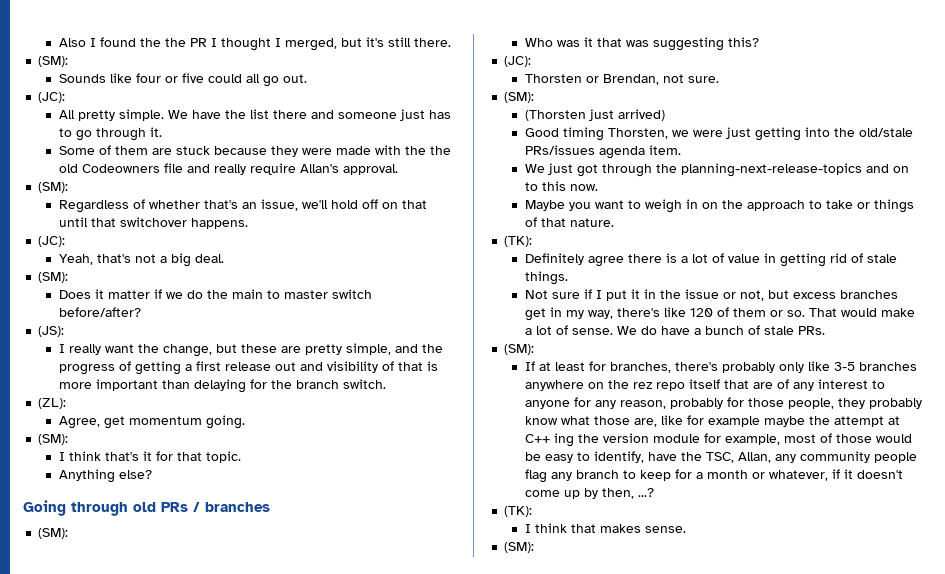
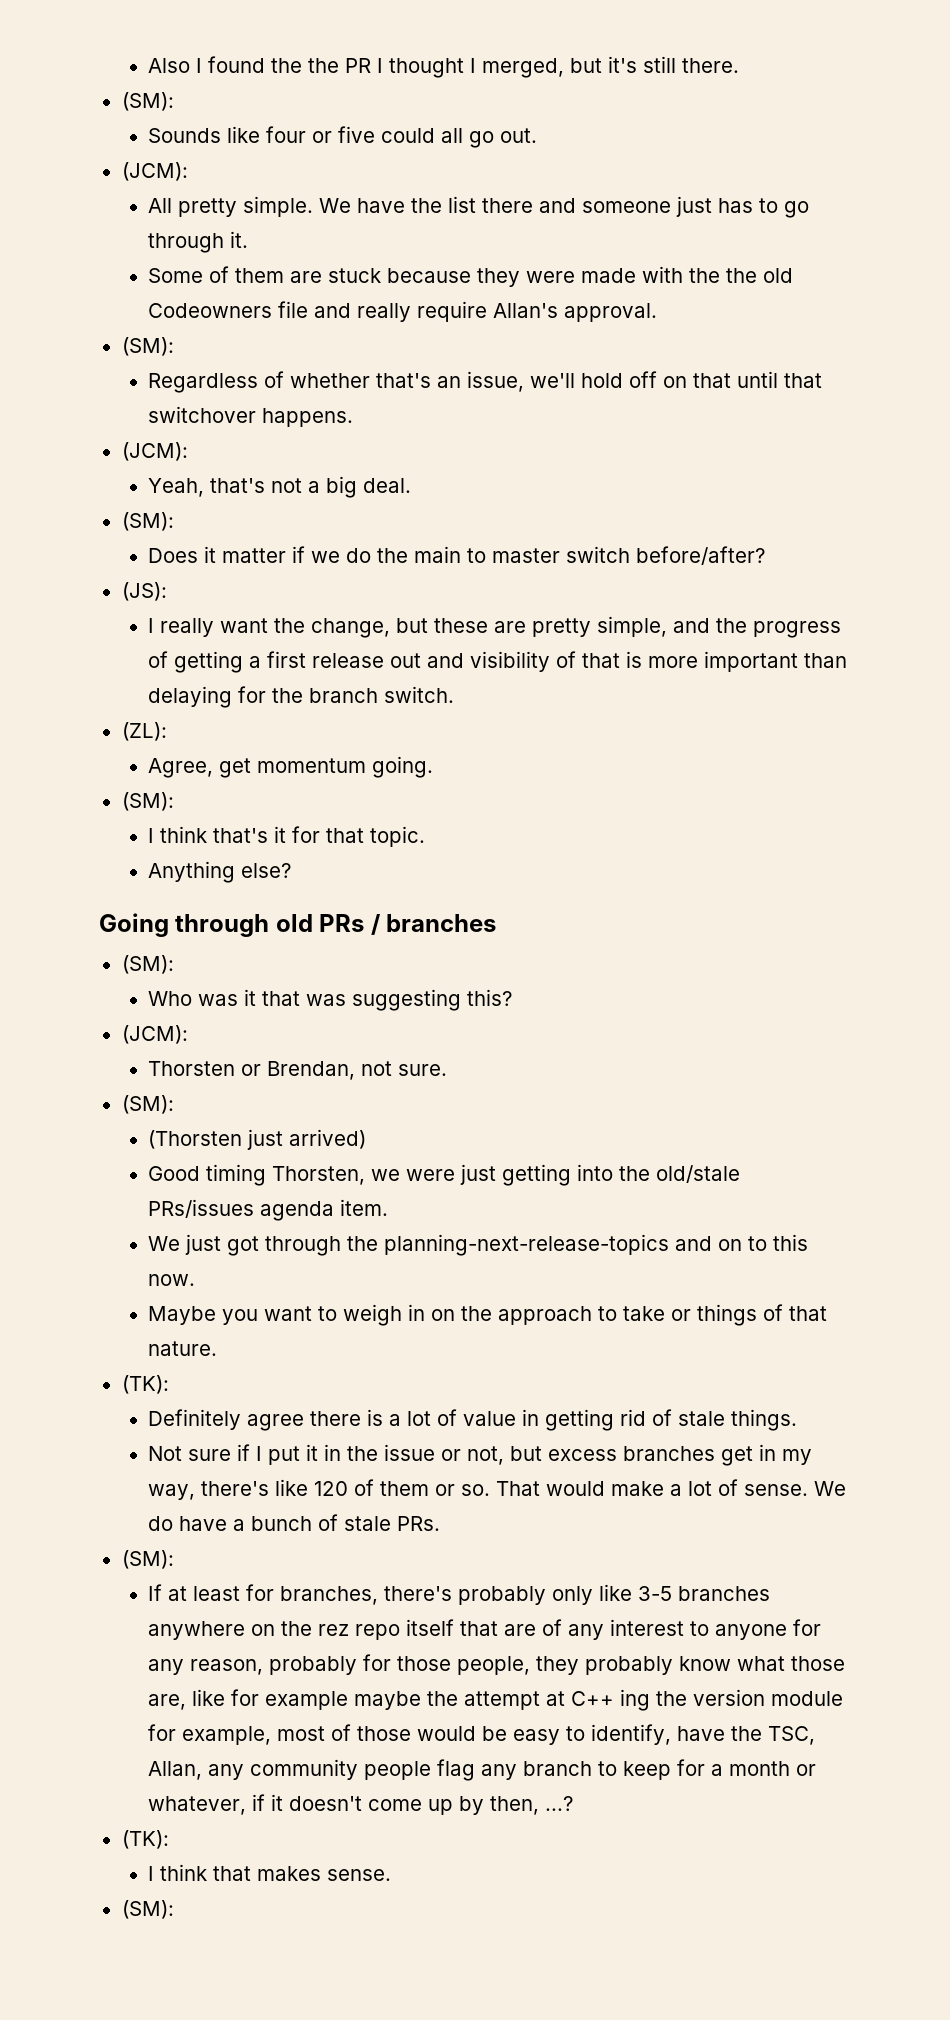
  Sounds like four or five could all go out.
- (JC):
+ (JCM):
  Regardless of whether that's an issue, we'll hold off on that until that switchover happens.
- (JC):
+ (JCM):
  Who was it that was suggesting this?
- (JC):
+ (JCM):

